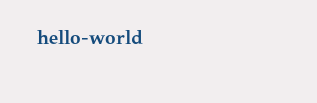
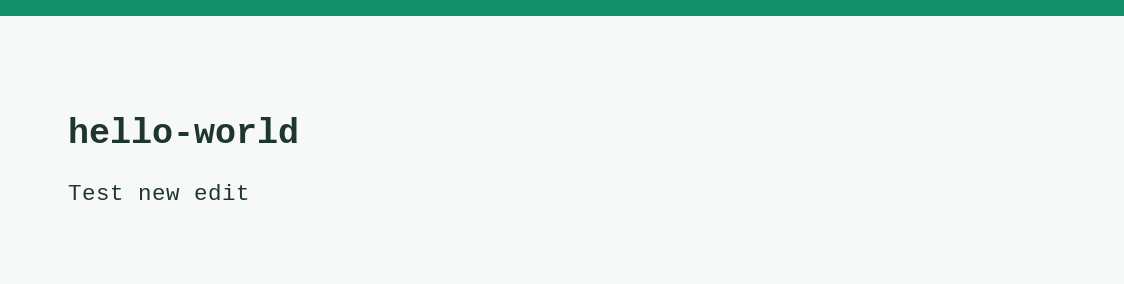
+ Test new edit

